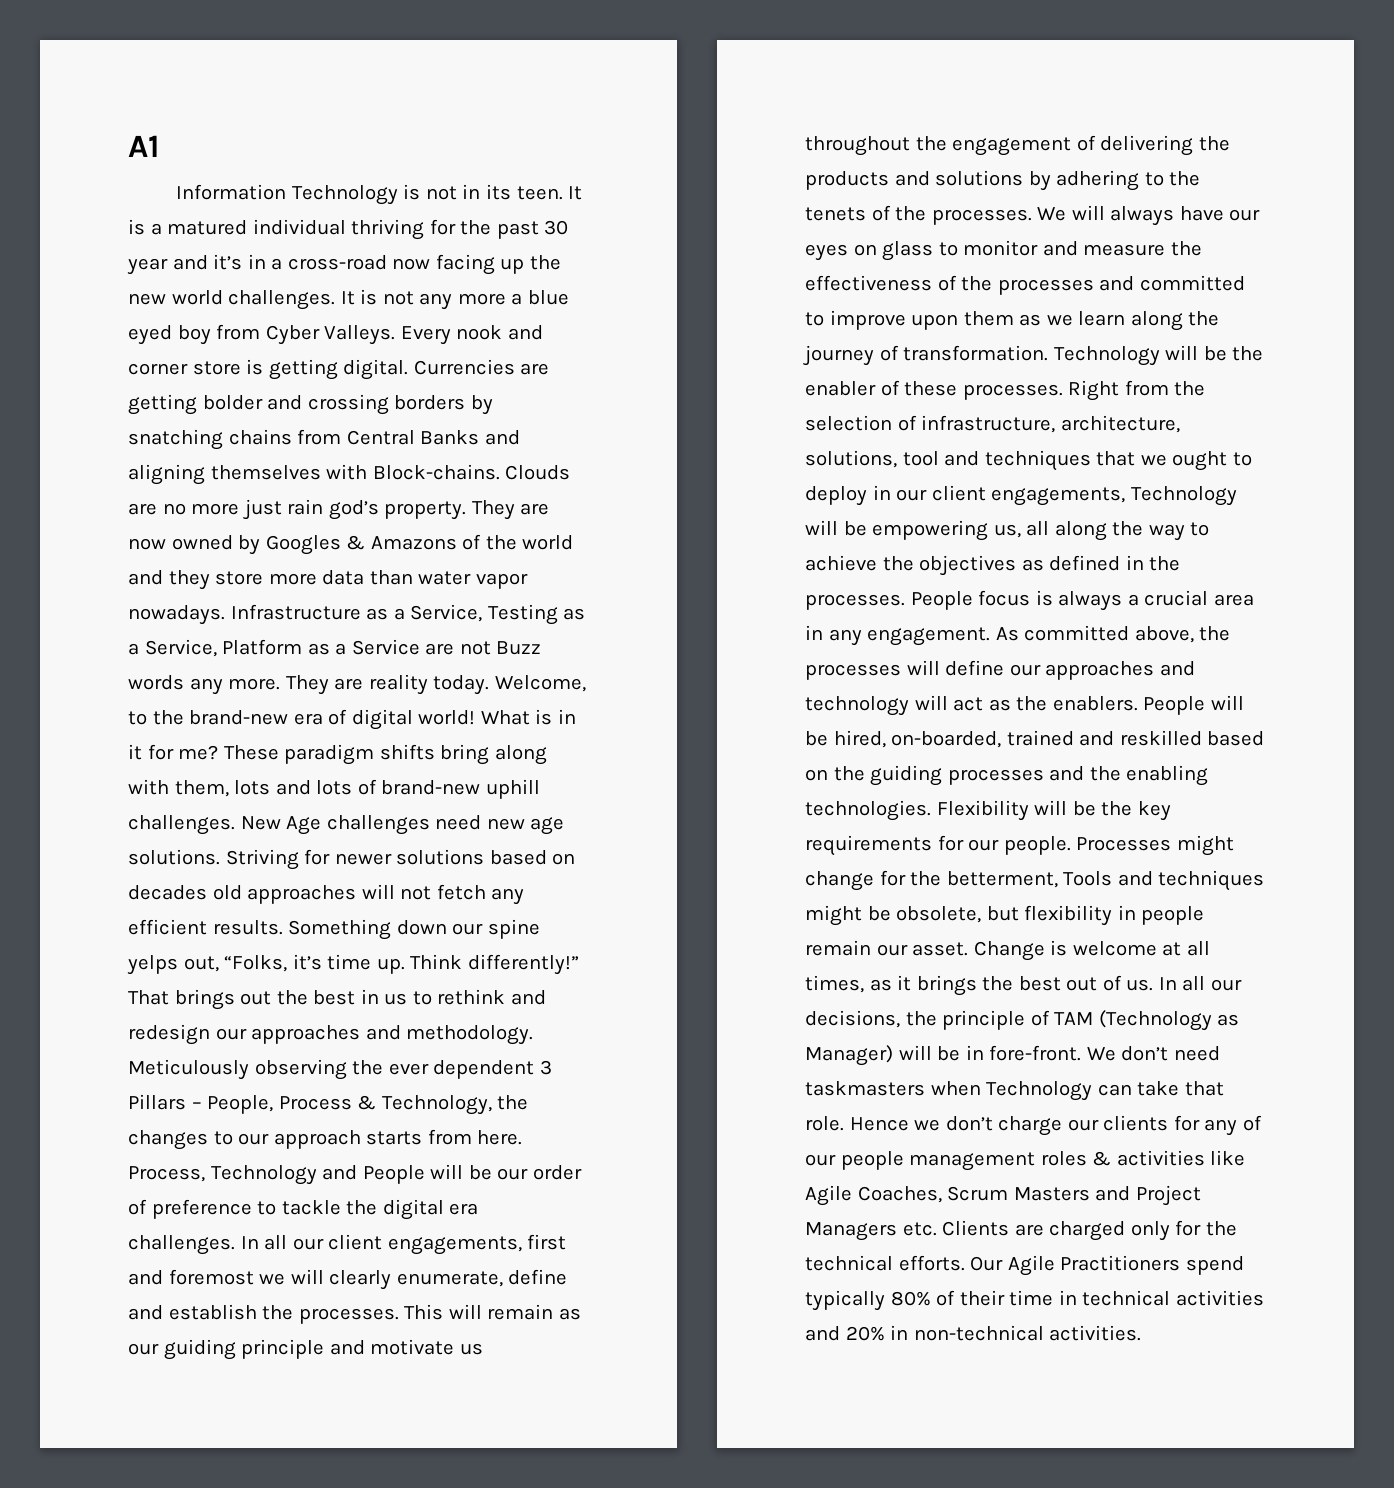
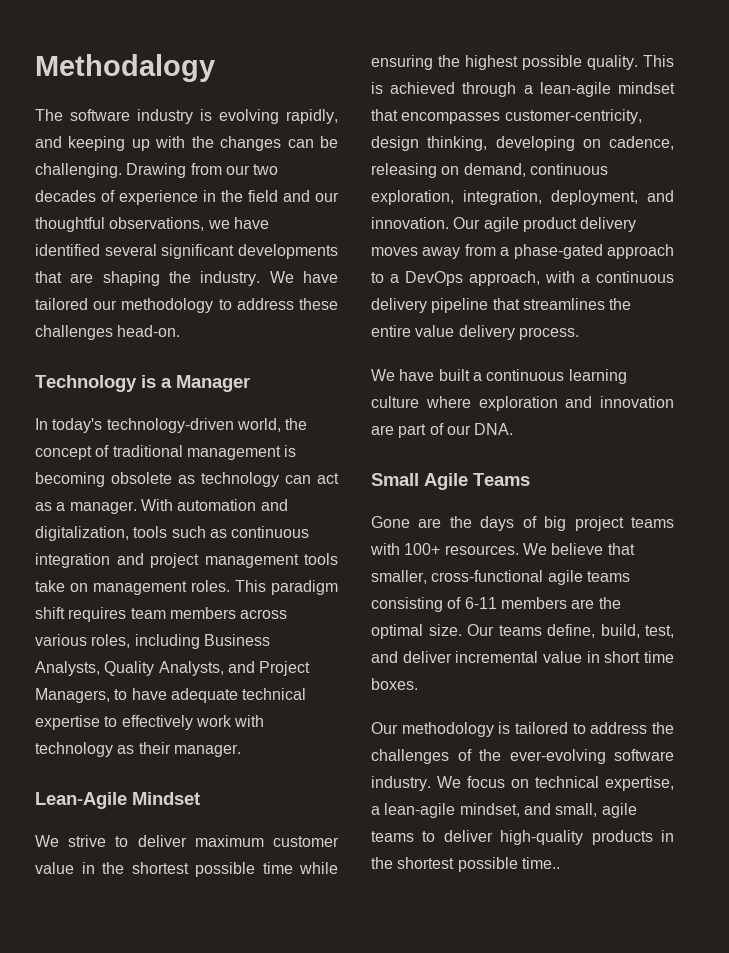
- A1
- Information Technology is not in its teen. It is a matured individual thriving for the past 30 year and it’s in a cross-road now facing up the new world challenges. It is not any more a blue eyed boy from Cyber Valleys. Every nook and corner store is getting digital. Currencies are getting bolder and crossing borders by snatching chains from Central Banks and aligning themselves with Block-chains. Clouds are no more just rain god’s property. They are now owned by Googles & Amazons of the world and they store more data than water vapor nowadays. Infrastructure as a Service, Testing as a Service, Platform as a Service are not Buzz words any more. They are reality today. Welcome, to the brand-new era of digital world! What is in it for me? These paradigm shifts bring along with them, lots and lots of brand-new uphill challenges. New Age challenges need new age solutions. Striving for newer solutions based on decades old approaches will not fetch any efficient results. Something down our spine yelps out, “Folks, it’s time up. Think differently!” That brings out the best in us to rethink and redesign our approaches and methodology. Meticulously observing the ever dependent 3 Pillars – People, Process & Technology, the changes to our approach starts from here. Process, Technology and People will be our order of preference to tackle the digital era challenges. In all our client engagements, first and foremost we will clearly enumerate, define and establish the processes. This will remain as our guiding principle and motivate us throughout the engagement of delivering the products and solutions by adhering to the tenets of the processes. We will always have our eyes on glass to monitor and measure the effectiveness of the processes and committed to improve upon them as we learn along the journey of transformation. Technology will be the enabler of these processes. Right from the selection of infrastructure, architecture, solutions, tool and techniques that we ought to deploy in our client engagements, Technology will be empowering us, all along the way to achieve the objectives as defined in the processes. People focus is always a crucial area in any engagement. As committed above, the processes will define our approaches and technology will act as the enablers. People will be hired, on-boarded, trained and reskilled based on the guiding processes and the enabling technologies. Flexibility will be the key requirements for our people. Processes might change for the betterment, Tools and techniques might be obsolete, but flexibility in people remain our asset. Change is welcome at all times, as it brings the best out of us. In all our decisions, the principle of TAM (Technology as Manager) will be in fore-front. We don’t need taskmasters when Technology can take that role. Hence we don’t charge our clients for any of our people management roles & activities like Agile Coaches, Scrum Masters and Project Managers etc. Clients are charged only for the technical efforts. Our Agile Practitioners spend typically 80% of their time in technical activities and 20% in non-technical activities.
+ Methodalogy
+ The software industry is evolving rapidly, and keeping up with the changes can be challenging. Drawing from our two decades of experience in the field and our thoughtful observations, we have identified several significant developments that are shaping the industry. We have tailored our methodology to address these challenges head-on.
+ Technology is a Manager
+ In today's technology-driven world, the concept of traditional management is becoming obsolete as technology can act as a manager. With automation and digitalization, tools such as continuous integration and project management tools take on management roles. This paradigm shift requires team members across various roles, including Business Analysts, Quality Analysts, and Project Managers, to have adequate technical expertise to effectively work with technology as their manager.
+ Lean-Agile Mindset
+ We strive to deliver maximum customer value in the shortest possible time while ensuring the highest possible quality. This is achieved through a lean-agile mindset that encompasses customer-centricity, design thinking, developing on cadence, releasing on demand, continuous exploration, integration, deployment, and innovation. Our agile product delivery moves away from a phase-gated approach to a DevOps approach, with a continuous delivery pipeline that streamlines the entire value delivery process.
+ We have built a continuous learning culture where exploration and innovation are part of our DNA.
+ Small Agile Teams
+ Gone are the days of big project teams with 100+ resources. We believe that smaller, cross-functional agile teams consisting of 6-11 members are the optimal size. Our teams define, build, test, and deliver incremental value in short time boxes.
+ Our methodology is tailored to address the challenges of the ever-evolving software industry. We focus on technical expertise, a lean-agile mindset, and small, agile teams to deliver high-quality products in the shortest possible time..

